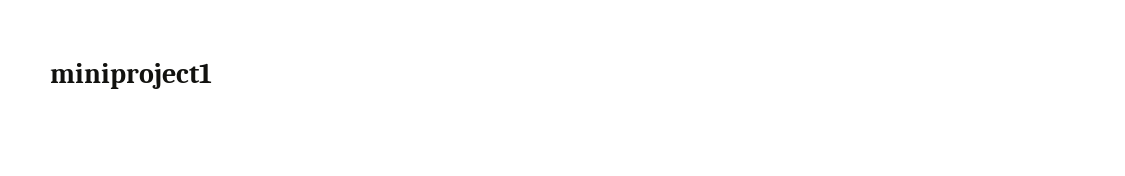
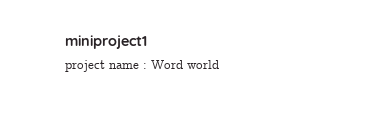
+ project name : Word world

